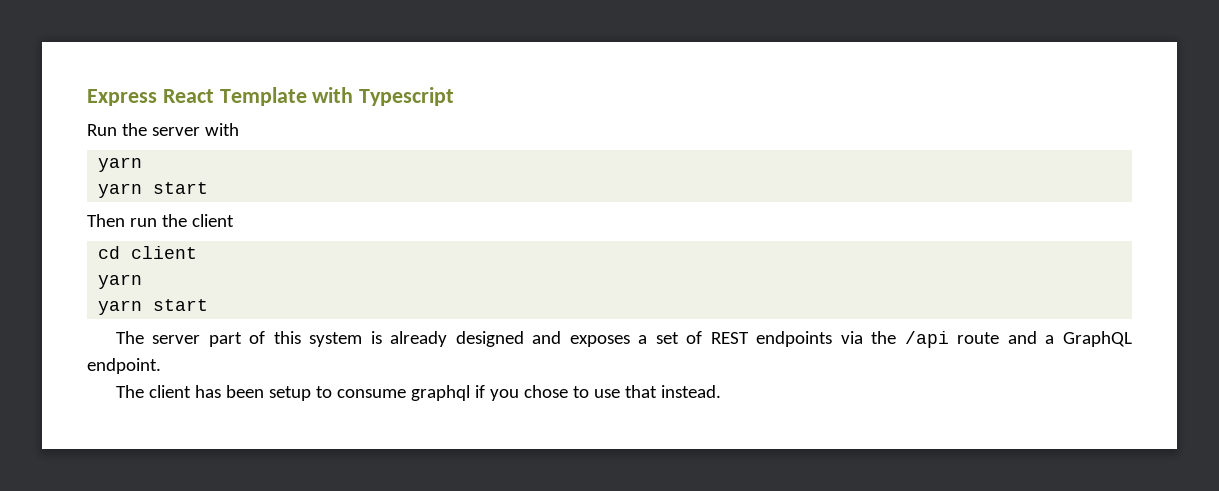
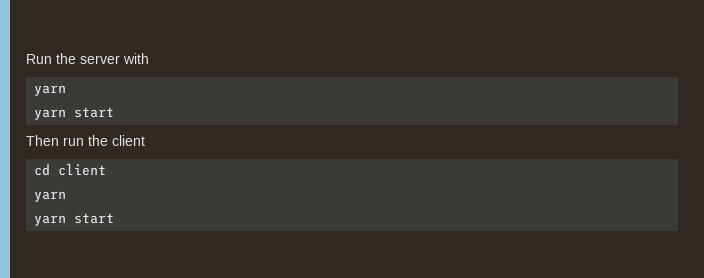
- Express React Template with Typescript
- The server part of this system is already designed and exposes a set of REST endpoints via the /api route and a GraphQL endpoint.
- The client has been setup to consume graphql if you chose to use that instead.

